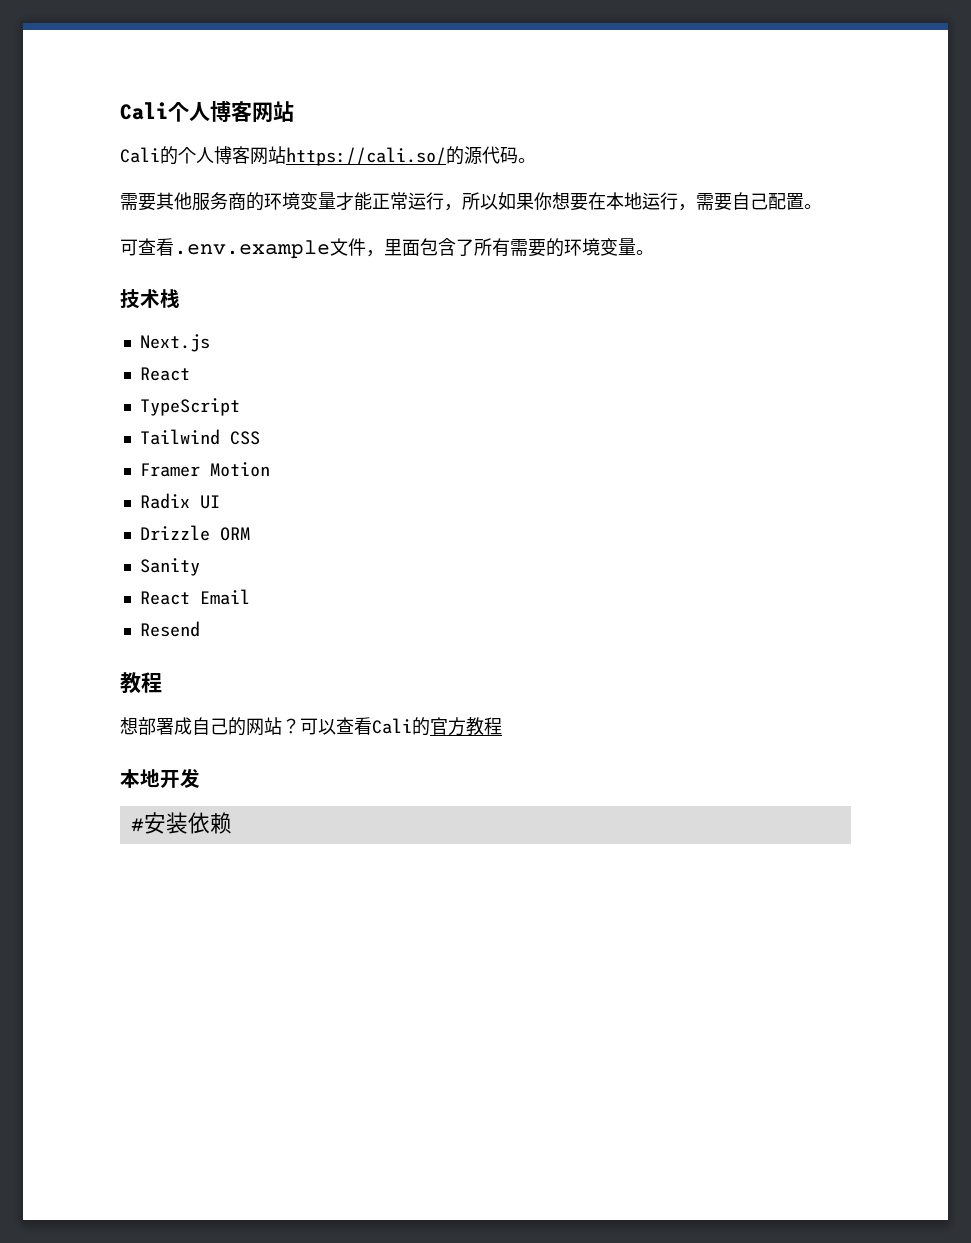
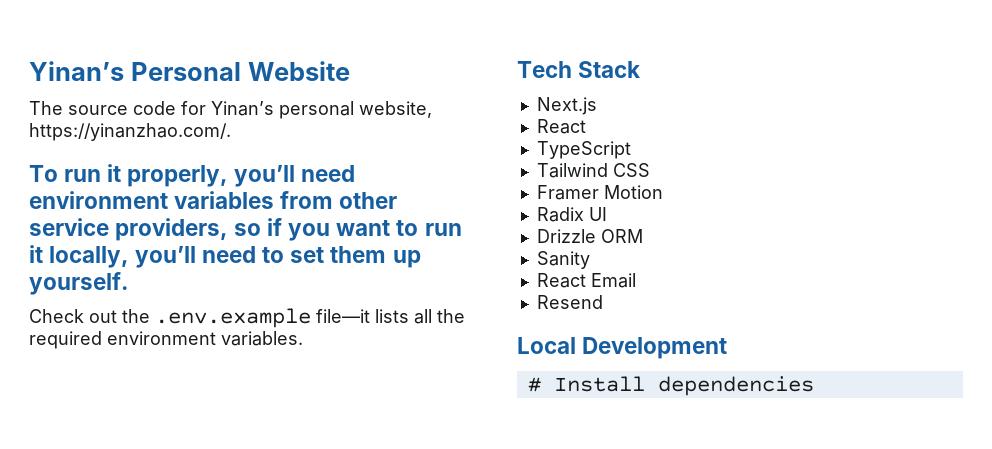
- Cali个人博客网站
- Cali的个人博客网站https://cali.so/的源代码。
- 需要其他服务商的环境变量才能正常运行，所以如果你想要在本地运行，需要自己配置。
- 可查看.env.example文件，里面包含了所有需要的环境变量。
- 技术栈
+ Yinan’s Personal Website
+ The source code for Yinan’s personal website, https://yinanzhao.com/.
+ To run it properly, you’ll need environment variables from other service providers, so if you want to run it locally, you’ll need to set them up yourself.
+ Check out the .env.example file—it lists all the required environment variables.
+ Tech Stack
  Resend
- 教程
- 想部署成自己的网站？可以查看Cali的官方教程
- 本地开发
+ Local Development
- #安装依赖
+ # Install dependencies

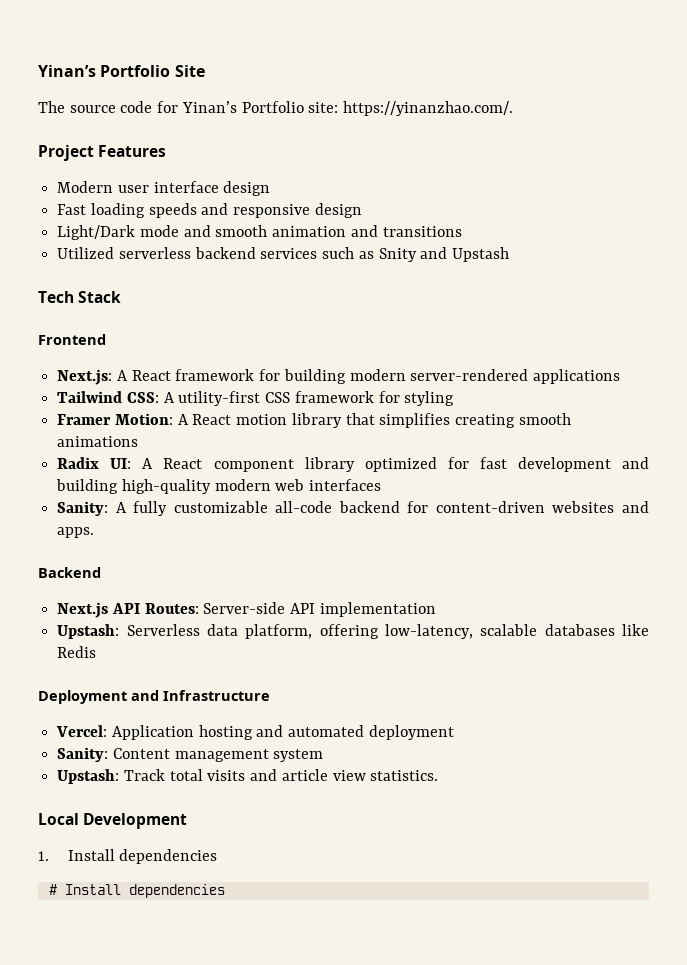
- Yinan’s Personal Website
+ Yinan’s Portfolio Site
- The source code for Yinan’s personal website, https://yinanzhao.com/.
+ The source code for Yinan’s Portfolio site: https://yinanzhao.com/.
- To run it properly, you’ll need environment variables from other service providers, so if you want to run it locally, you’ll need to set them up yourself.
- Check out the .env.example file—it lists all the required environment variables.
+ Project Features
+ Modern user interface design
+ Fast loading speeds and responsive design
+ Light/Dark mode and smooth animation and transitions
+ Utilized serverless backend services such as Snity and Upstash
  Tech Stack
- Next.js
- React
- TypeScript
- Tailwind CSS
- Framer Motion
- Radix UI
- Drizzle ORM
- Sanity
- React Email
- Resend
+ Frontend
+ Next.js: A React framework for building modern server-rendered applications
+ Tailwind CSS: A utility-first CSS framework for styling
+ Framer Motion: A React motion library that simplifies creating smooth animations
+ Radix UI: A React component library optimized for fast development and building high-quality modern web interfaces
+ Sanity: A fully customizable all-code backend for content-driven websites and apps.
+ Backend
+ Next.js API Routes: Server-side API implementation
+ Upstash: Serverless data platform, offering low-latency, scalable databases like Redis
+ Deployment and Infrastructure
+ Vercel: Application hosting and automated deployment
+ Sanity: Content management system
+ Upstash: Track total visits and article view statistics.
+ 1. Install dependencies

